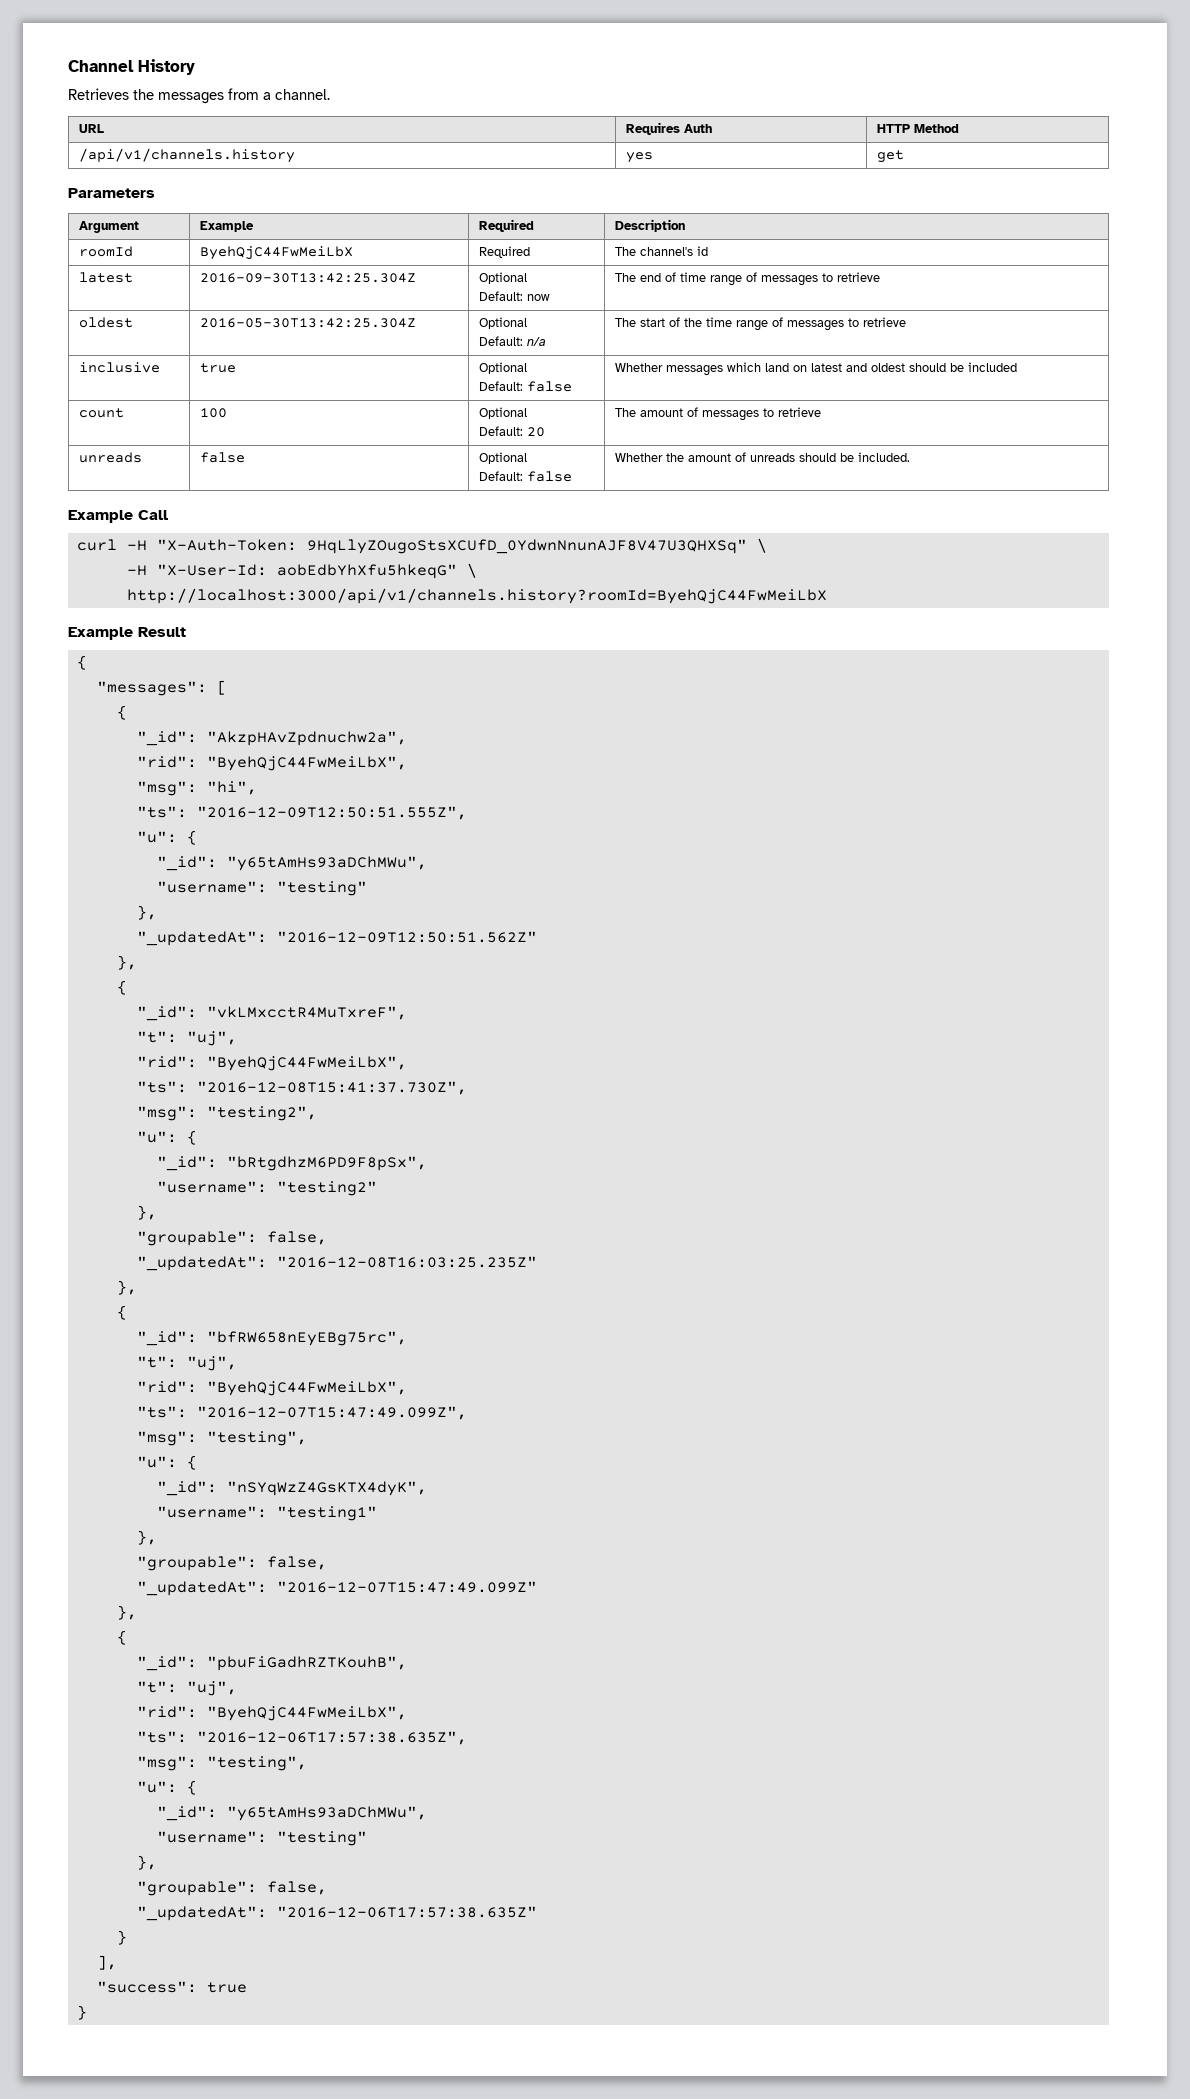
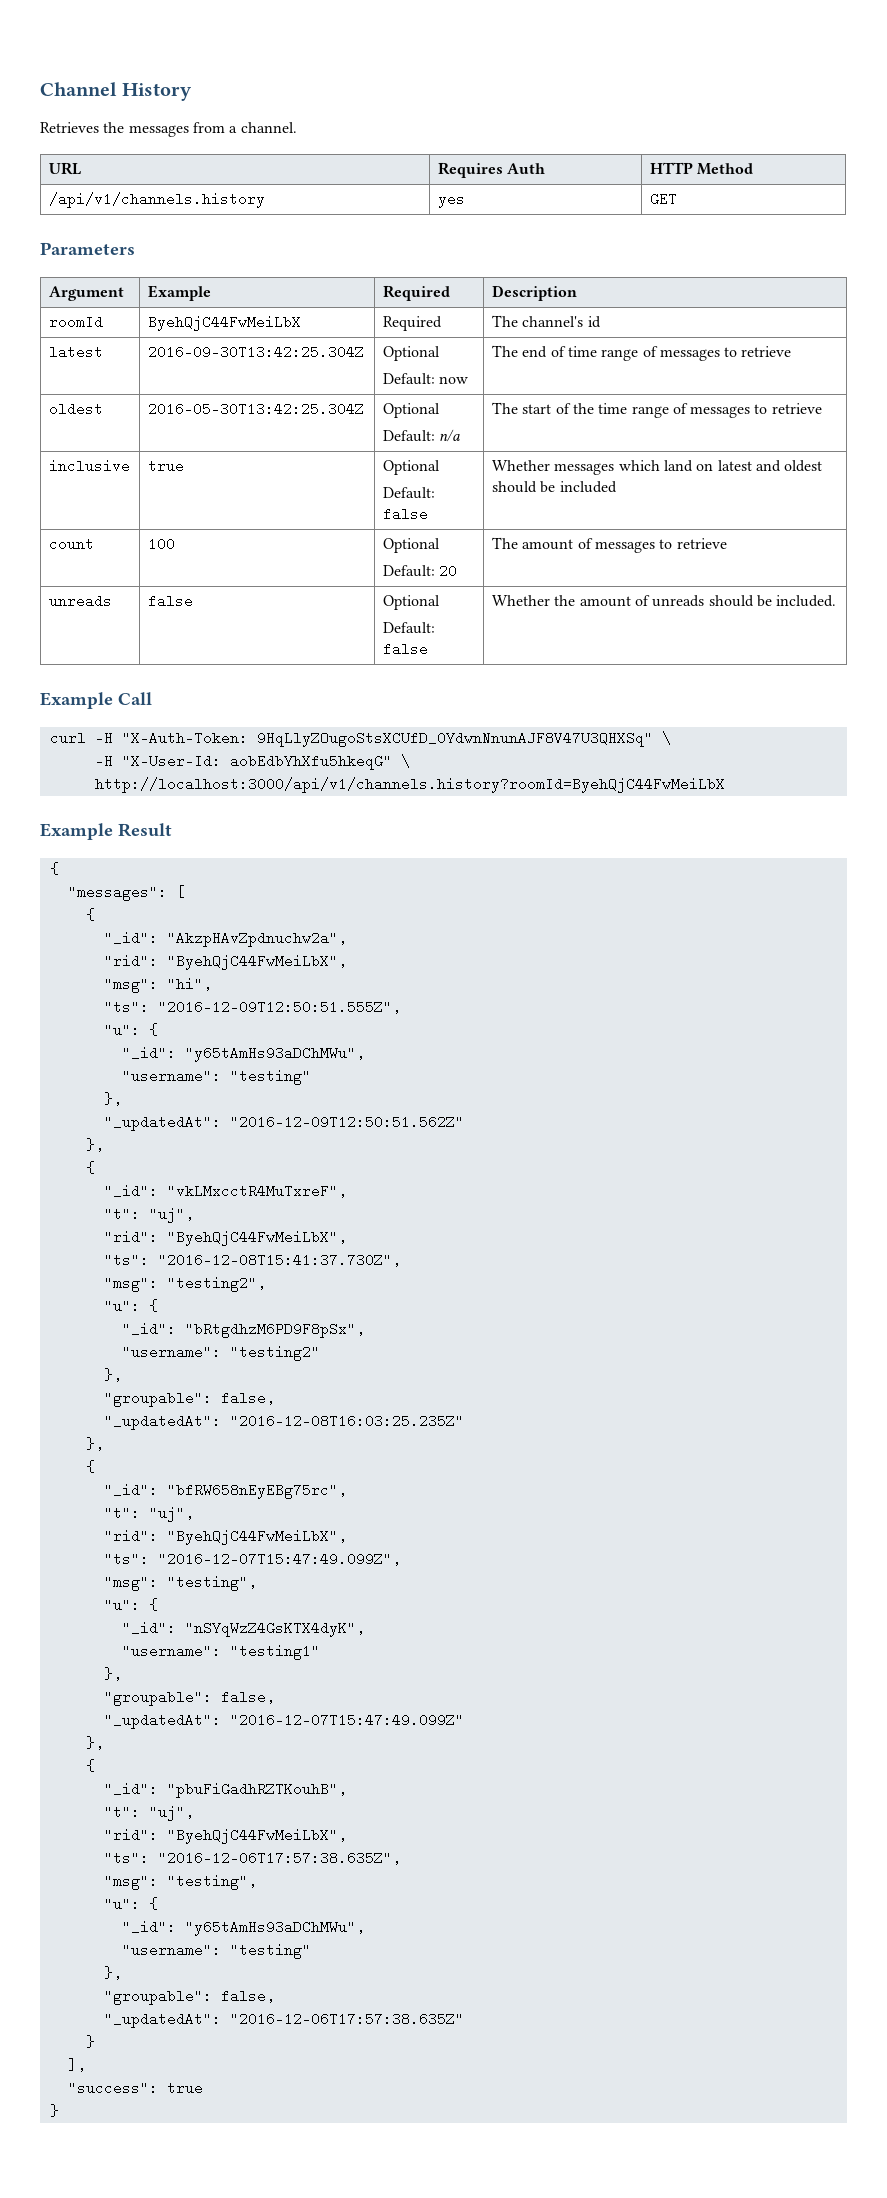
- /api/v1/channels.history | yes | get
+ /api/v1/channels.history | yes | GET

